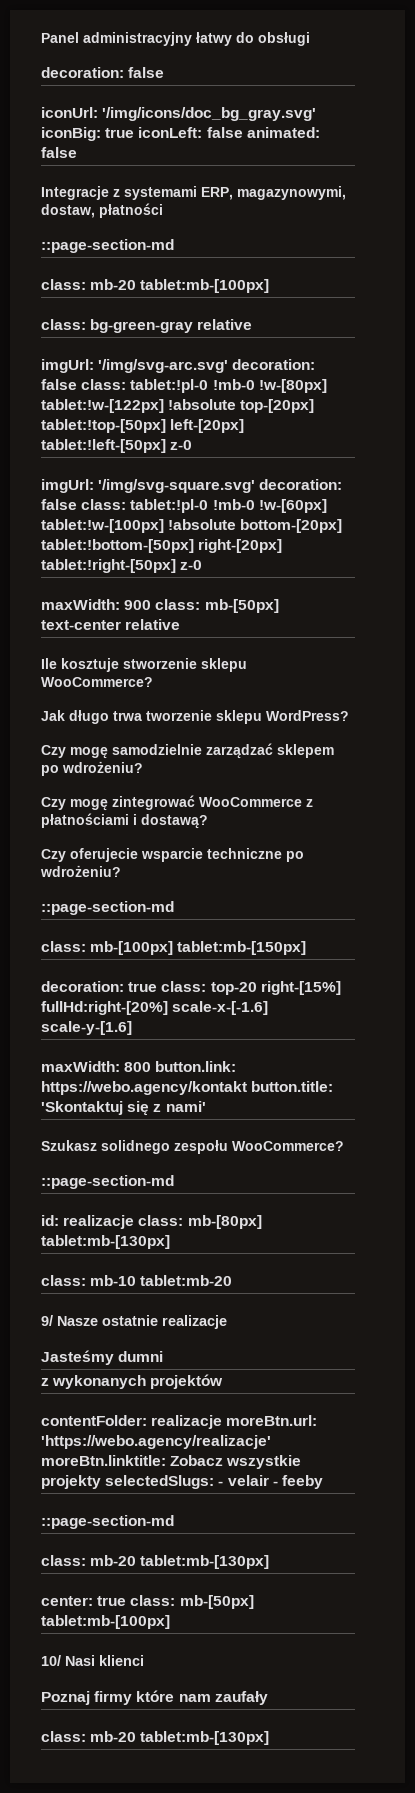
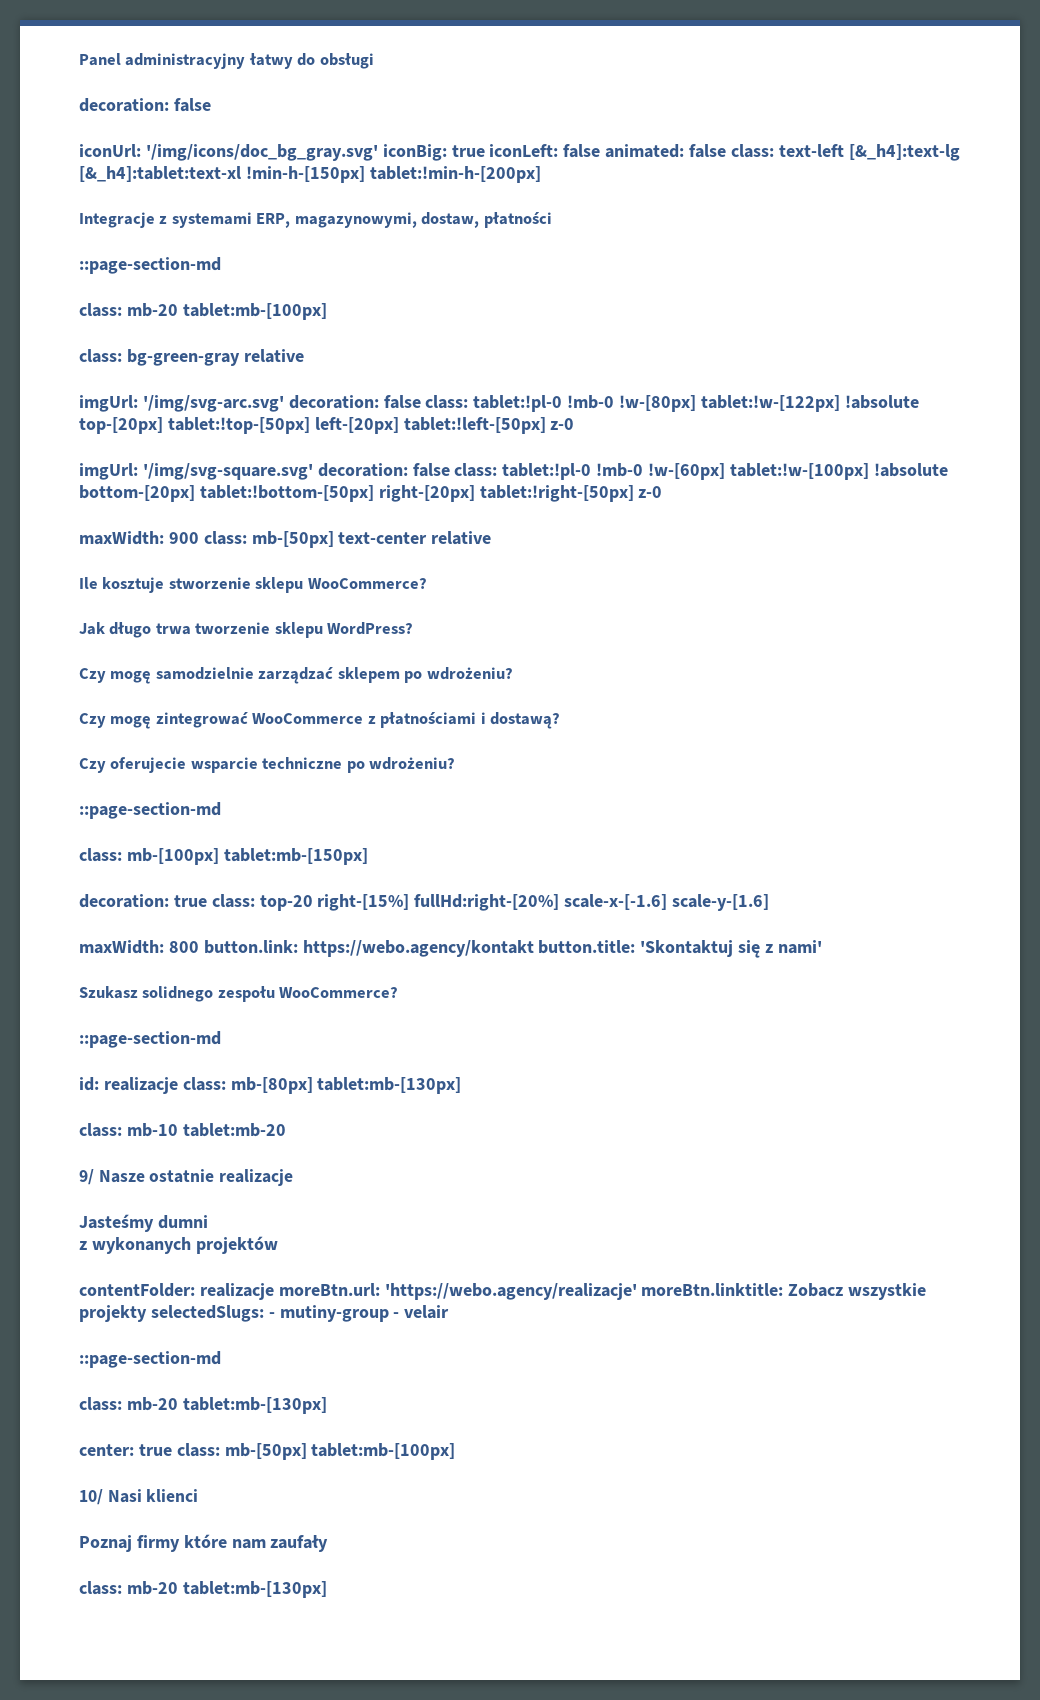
- iconUrl: '/img/icons/doc_bg_gray.svg' iconBig: true iconLeft: false animated: false
+ iconUrl: '/img/icons/doc_bg_gray.svg' iconBig: true iconLeft: false animated: false class: text-left [&_h4]:text-lg [&_h4]:tablet:text-xl !min-h-[150px] tablet:!min-h-[200px]
- contentFolder: realizacje moreBtn.url: 'https://webo.agency/realizacje' moreBtn.linktitle: Zobacz wszystkie projekty selectedSlugs: - velair - feeby
+ contentFolder: realizacje moreBtn.url: 'https://webo.agency/realizacje' moreBtn.linktitle: Zobacz wszystkie projekty selectedSlugs: - mutiny-group - velair

